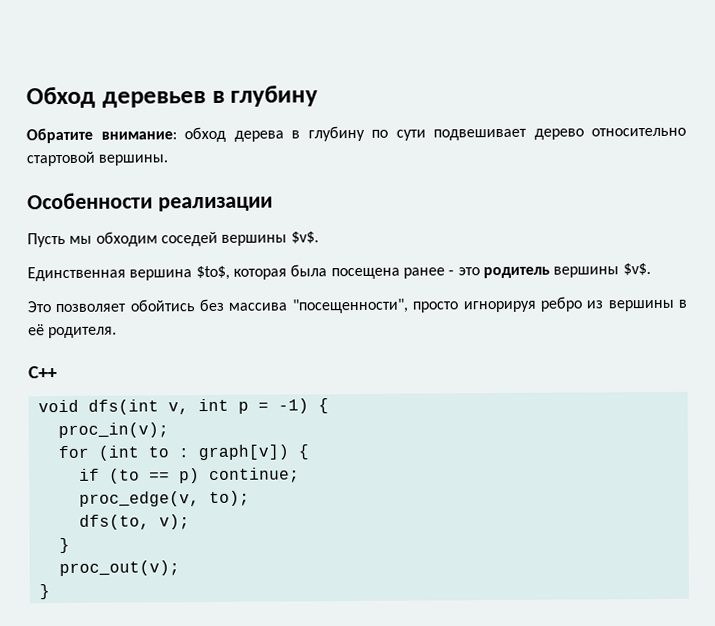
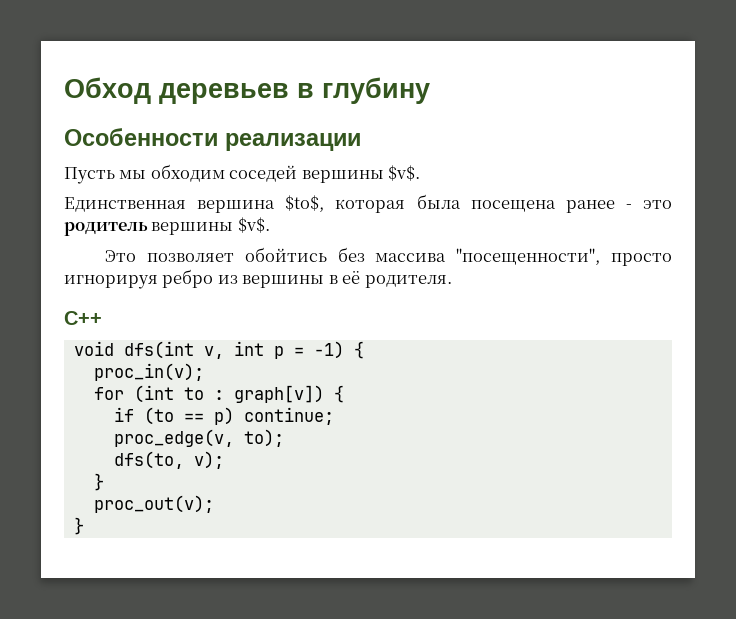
- Обратите внимание: обход дерева в глубину по сути подвешивает дерево относительно стартовой вершины.

